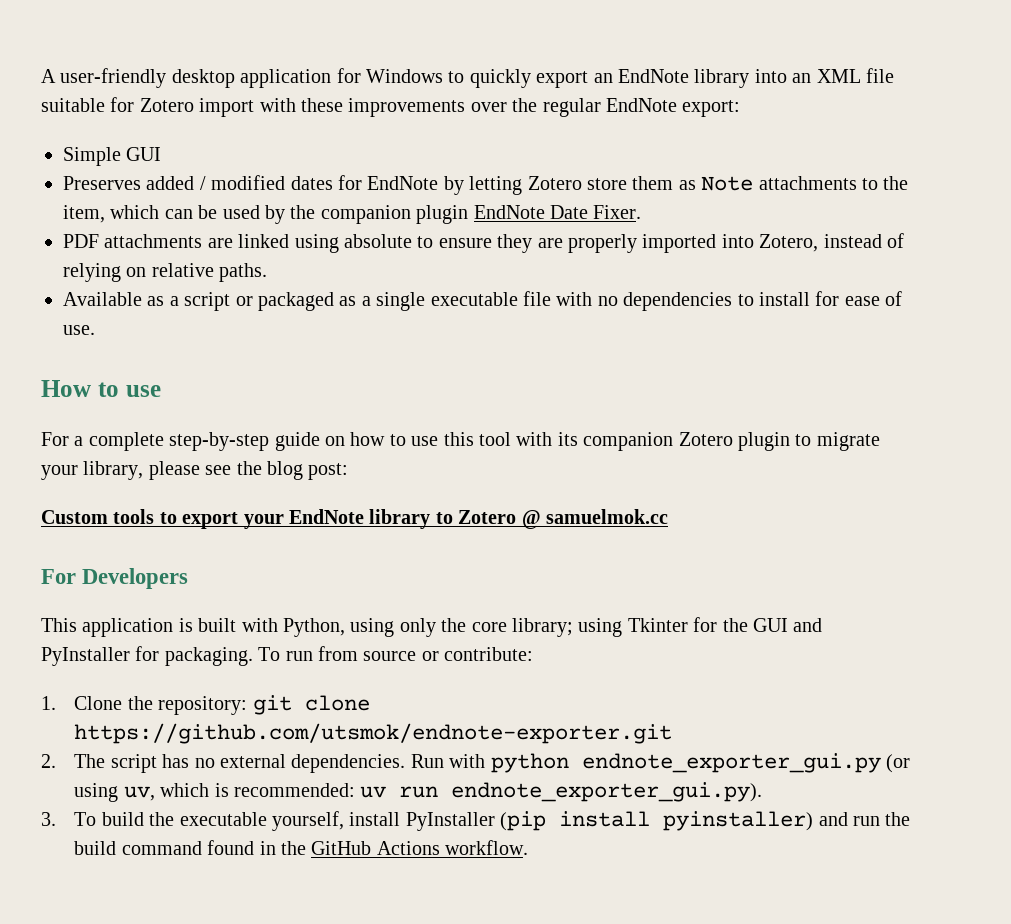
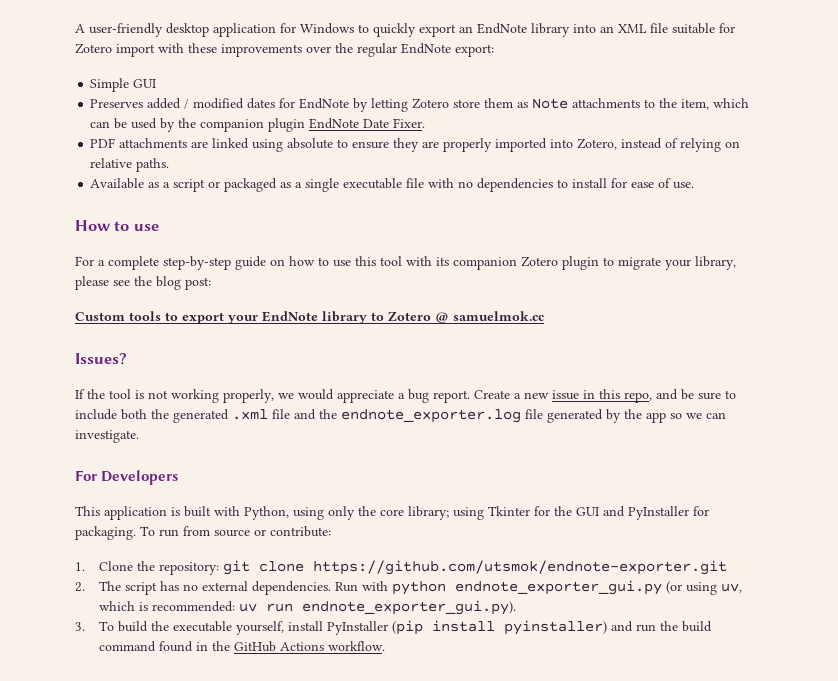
+ Issues?
+ If the tool is not working properly, we would appreciate a bug report. Create a new issue in this repo, and be sure to include both the generated .xml file and the endnote_exporter.log file generated by the app so we can investigate.

